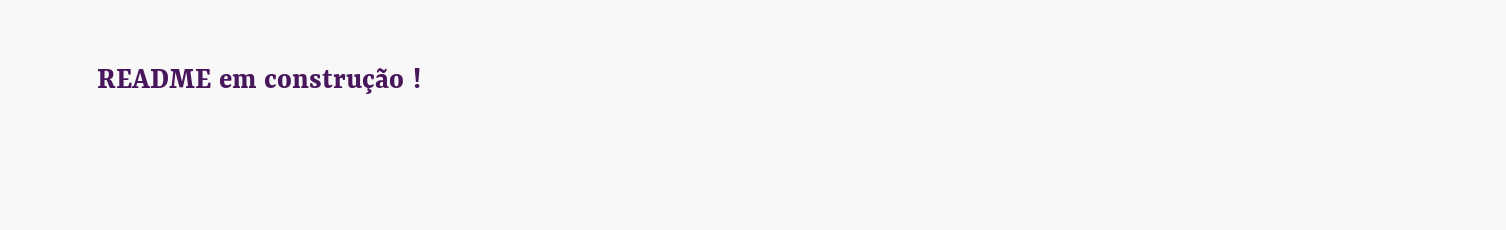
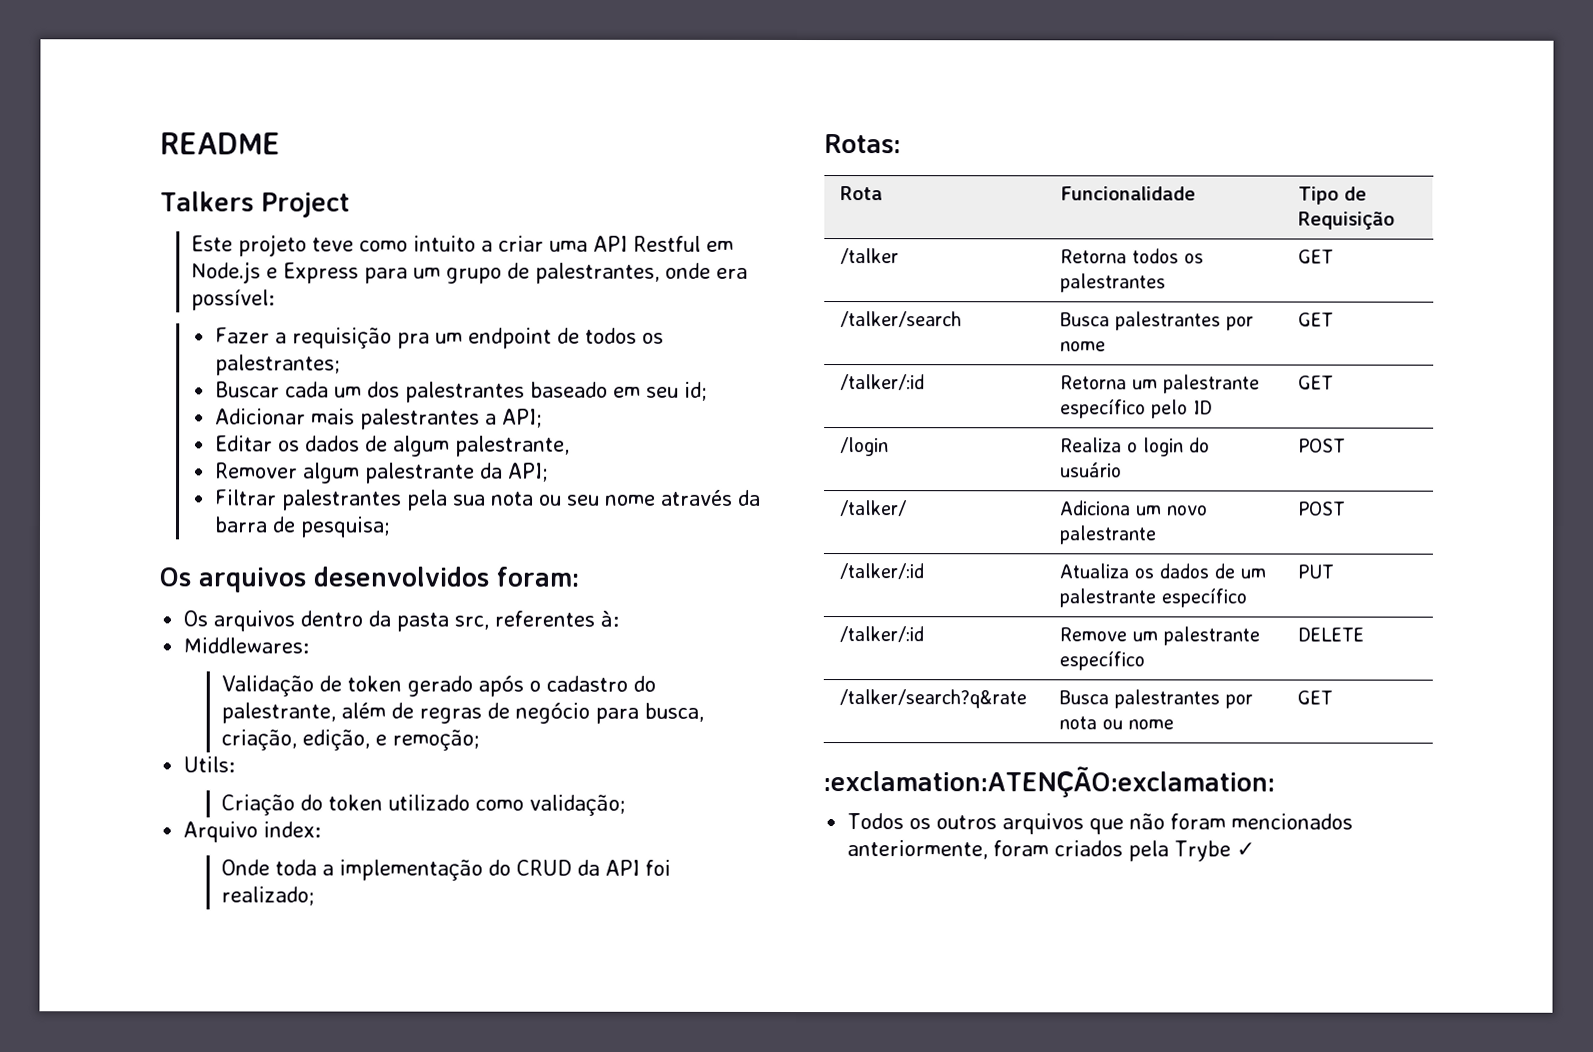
- README em construção !
+ README
+ Talkers Project
+ Este projeto teve como intuito a criar uma API Restful em Node.js e Express para um grupo de palestrantes, onde era possível:
+ Fazer a requisição pra um endpoint de todos os palestrantes;
+ Buscar cada um dos palestrantes baseado em seu id;
+ Adicionar mais palestrantes a API;
+ Editar os dados de algum palestrante,
+ Remover algum palestrante da API;
+ Filtrar palestrantes pela sua nota ou seu nome através da barra de pesquisa;
+ Os arquivos desenvolvidos foram:
+ Os arquivos dentro da pasta src, referentes à:
+ Middlewares:
+ Validação de token gerado após o cadastro do palestrante, além de regras de negócio para busca, criação, edição, e remoção;
+ Utils:
+ Criação do token utilizado como validação;
+ Arquivo index:
+ Onde toda a implementação do CRUD da API foi realizado;
+ Rotas:
+ Rota | Funcionalidade | Tipo de Requisição
+ /talker | Retorna todos os palestrantes | GET
+ /talker/search | Busca palestrantes por nome | GET
+ /talker/:id | Retorna um palestrante específico pelo ID | GET
+ /login | Realiza o login do usuário | POST
+ /talker/ | Adiciona um novo palestrante | POST
+ /talker/:id | Atualiza os dados de um palestrante específico | PUT
+ /talker/:id | Remove um palestrante específico | DELETE
+ /talker/search?q&rate | Busca palestrantes por nota ou nome | GET
+ :exclamation:ATENÇÃO:exclamation:
+ Todos os outros arquivos que não foram mencionados anteriormente, foram criados pela Trybe ✓

